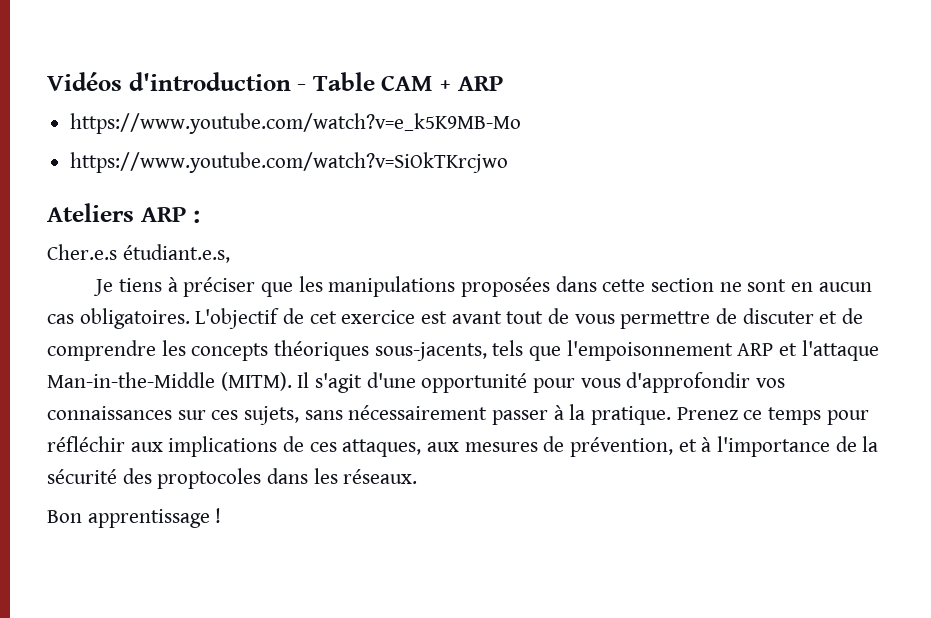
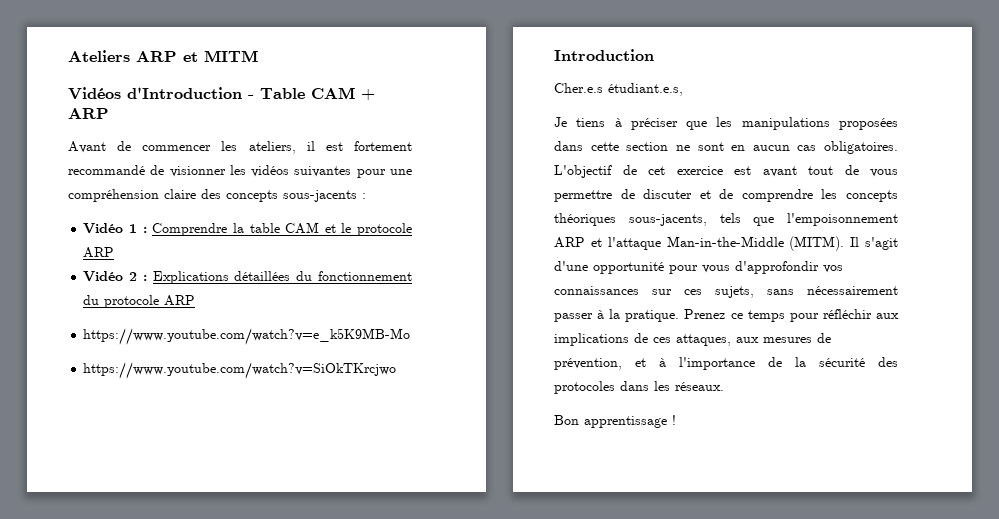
- Vidéos d'introduction - Table CAM + ARP
+ Ateliers ARP et MITM
+ Vidéos d'Introduction - Table CAM + ARP
+ Avant de commencer les ateliers, il est fortement recommandé de visionner les vidéos suivantes pour une compréhension claire des concepts sous-jacents :
+ Vidéo 1 : Comprendre la table CAM et le protocole ARP
+ Vidéo 2 : Explications détaillées du fonctionnement du protocole ARP
- Ateliers ARP :
+ Introduction
- Prenez ce temps pour réfléchir aux implications de ces attaques, aux mesures de prévention, et à l'importance de la sécurité des proptocoles dans les réseaux.
+ Prenez ce temps pour réfléchir aux implications de ces attaques, aux mesures de prévention, et à l'importance de la sécurité des protocoles dans les réseaux.

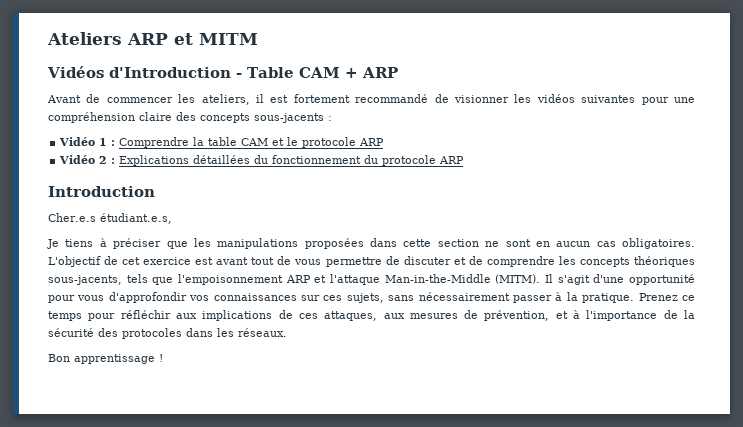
- https://www.youtube.com/watch?v=e_k5K9MB-Mo
- https://www.youtube.com/watch?v=SiOkTKrcjwo

